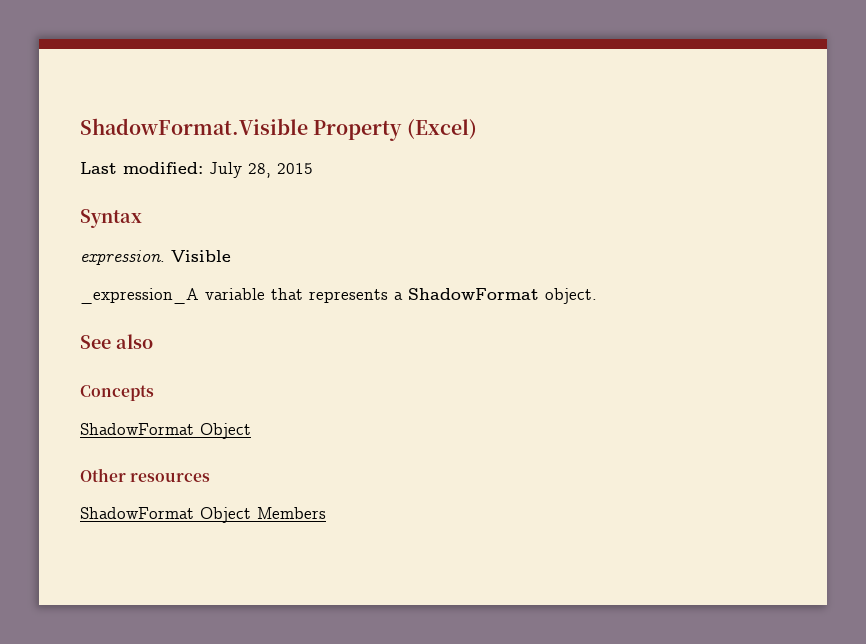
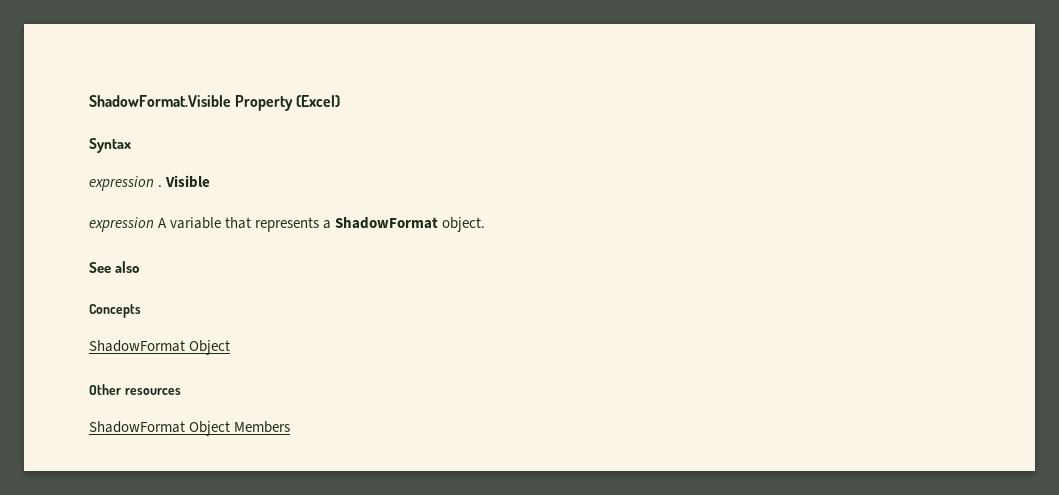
- Last modified: July 28, 2015
- expression.
+ expression .
- _expression_A variable that represents a ShadowFormat object.
+ expression A variable that represents a ShadowFormat object.

